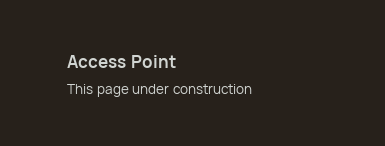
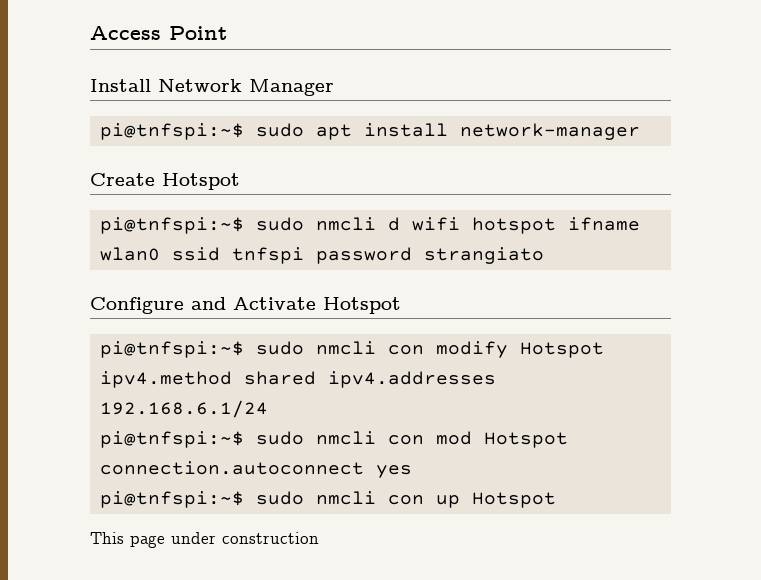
+ Install Network Manager
+ pi@tnfspi:~$ sudo apt install network-manager
+ Create Hotspot
+ pi@tnfspi:~$ sudo nmcli d wifi hotspot ifname wlan0 ssid tnfspi password strangiato
+ Configure and Activate Hotspot
+ pi@tnfspi:~$ sudo nmcli con modify Hotspot ipv4.method shared ipv4.addresses 192.168.6.1/24
+ pi@tnfspi:~$ sudo nmcli con mod Hotspot connection.autoconnect yes
+ pi@tnfspi:~$ sudo nmcli con up Hotspot

